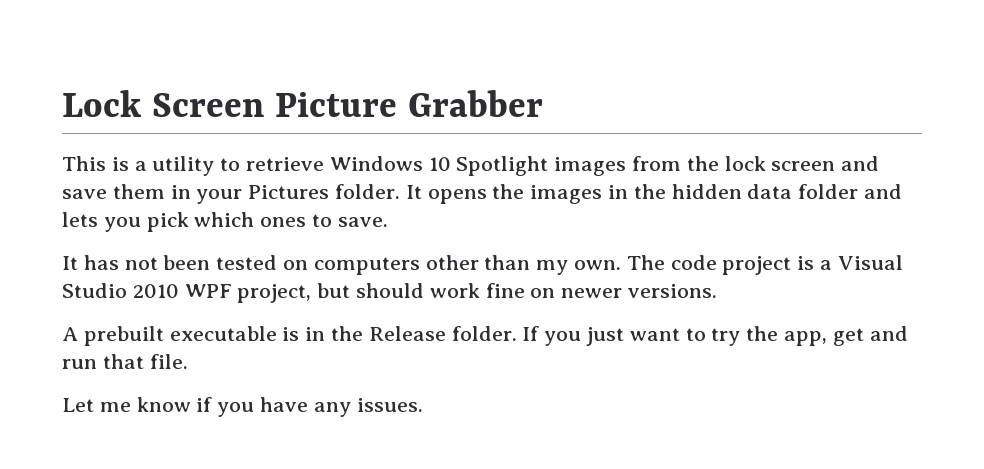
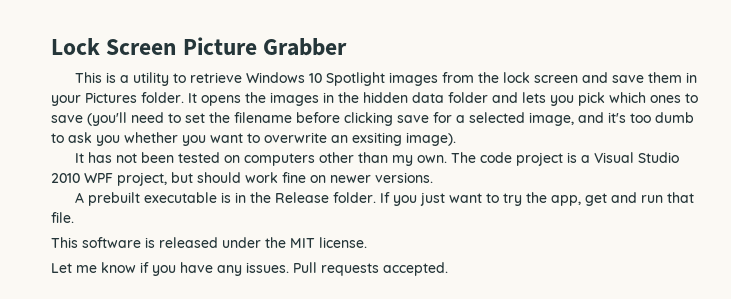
- It opens the images in the hidden data folder and lets you pick which ones to save.
+ It opens the images in the hidden data folder and lets you pick which ones to save (you'll need to set the filename before clicking save for a selected image, and it's too dumb to ask you whether you want to overwrite an exsiting image).
+ This software is released under the MIT license.
+ Pull requests accepted.

